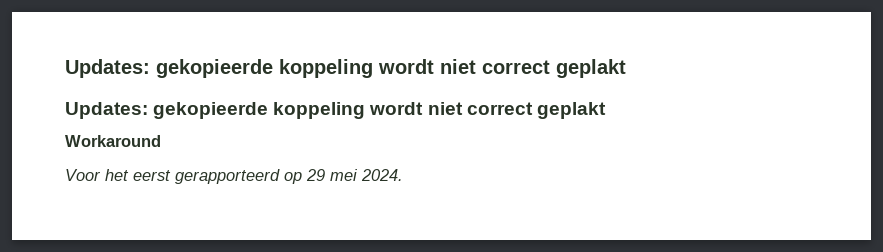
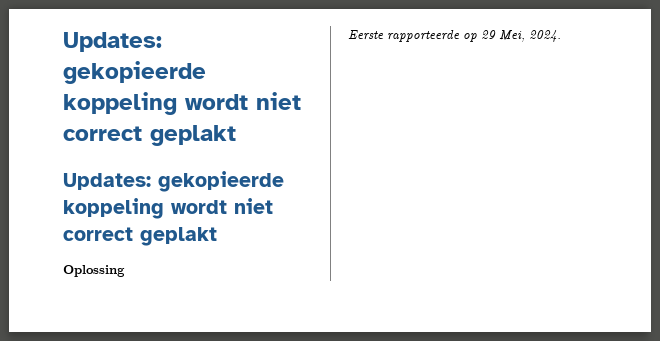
- Workaround
- Voor het eerst gerapporteerd op 29 mei 2024.
+ Oplossing
+ Eerste rapporteerde op 29 Mei, 2024.

